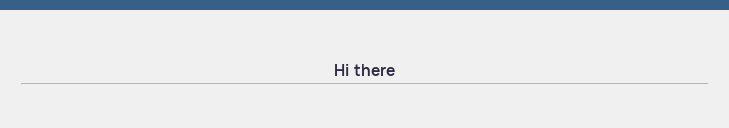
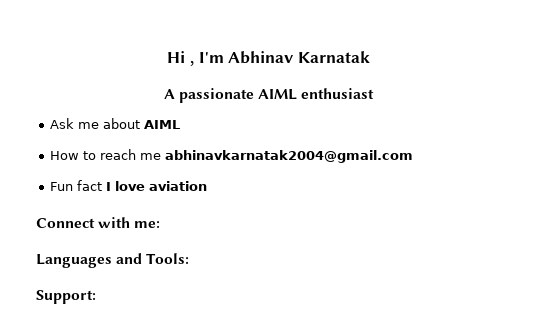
- Hi there
+ Hi , I'm Abhinav Karnatak
+ A passionate AIML enthusiast
+ Ask me about AIML
+ How to reach me abhinavkarnatak2004@gmail.com
+ Fun fact I love aviation
+ Connect with me:
+ Languages and Tools:
+ Support:

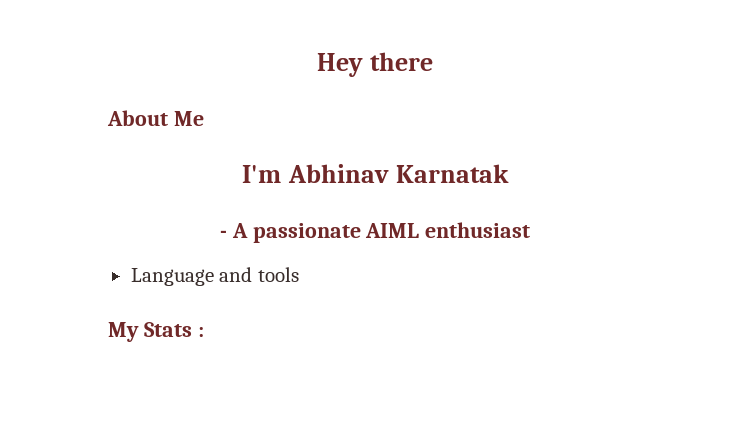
- Hi , I'm Abhinav Karnatak
+ Hey there
+ About Me
+ I'm Abhinav Karnatak
- A passionate AIML enthusiast
+ - A passionate AIML enthusiast
- Ask me about AIML
- How to reach me abhinavkarnatak2004@gmail.com
- Fun fact I love aviation
- Connect with me:
- Languages and Tools:
- Support:
+ Language and tools
+ My Stats :

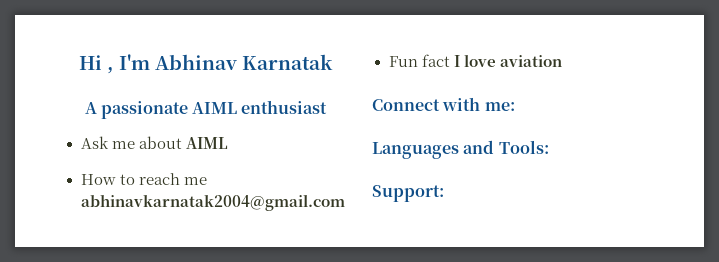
- Hey there
- About Me
- I'm Abhinav Karnatak
+ Hi , I'm Abhinav Karnatak
- - A passionate AIML enthusiast
+ A passionate AIML enthusiast
- Language and tools
- My Stats :
+ Ask me about AIML
+ How to reach me abhinavkarnatak2004@gmail.com
+ Fun fact I love aviation
+ Connect with me:
+ Languages and Tools:
+ Support:

